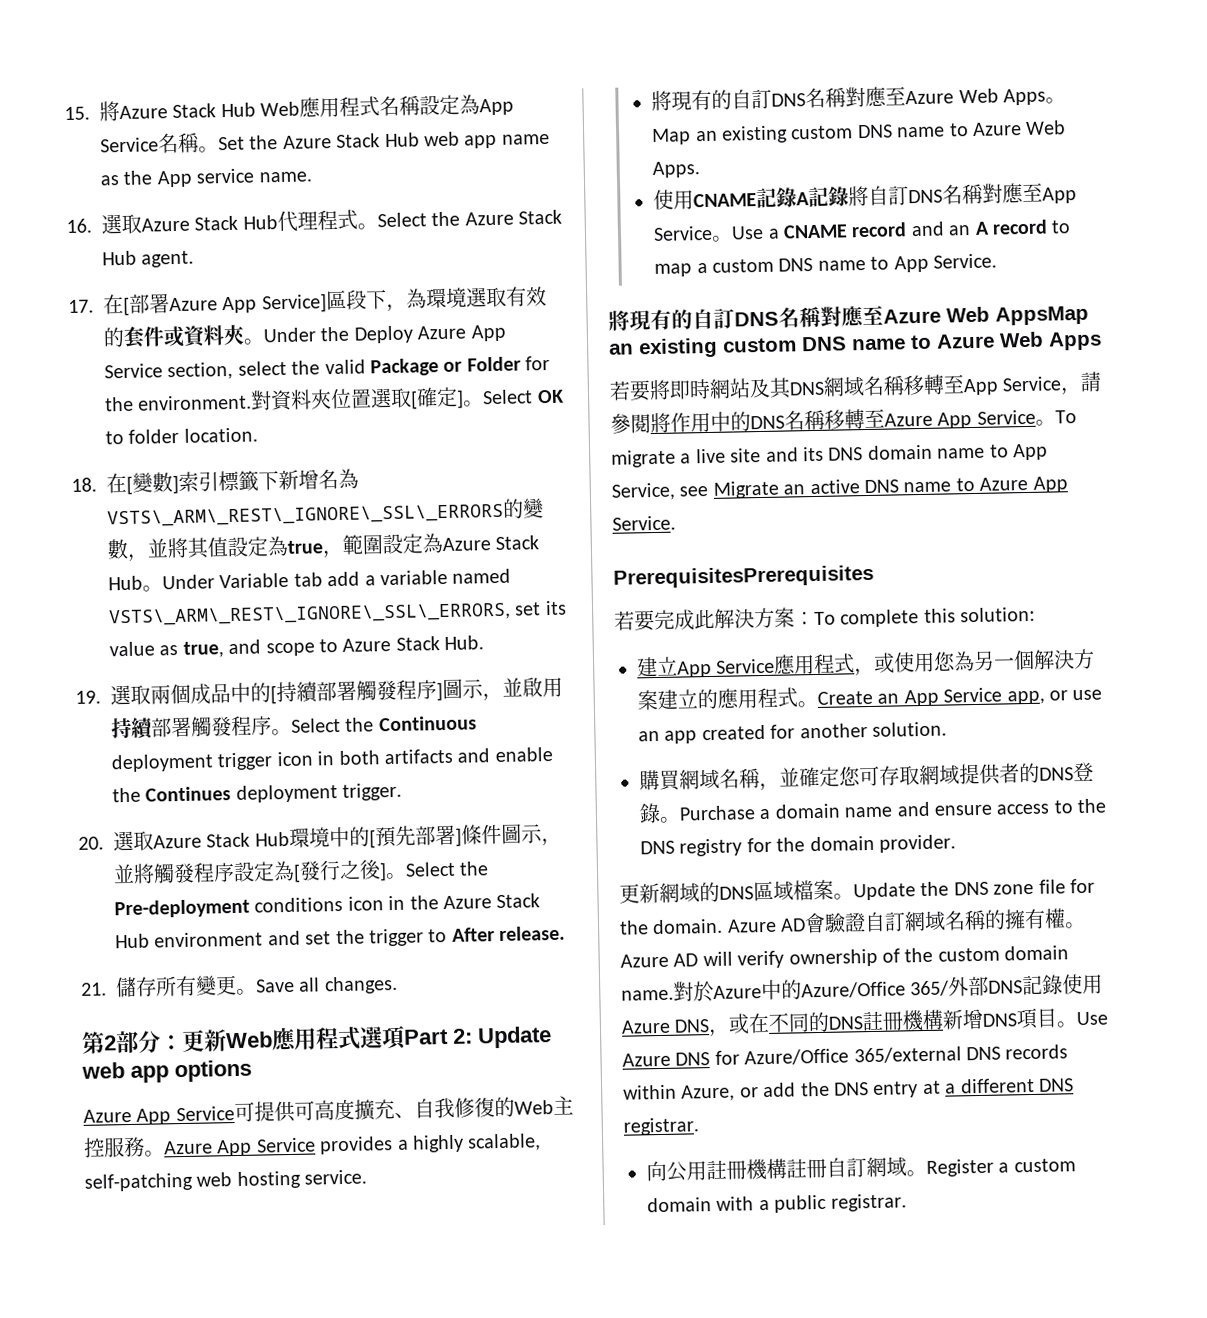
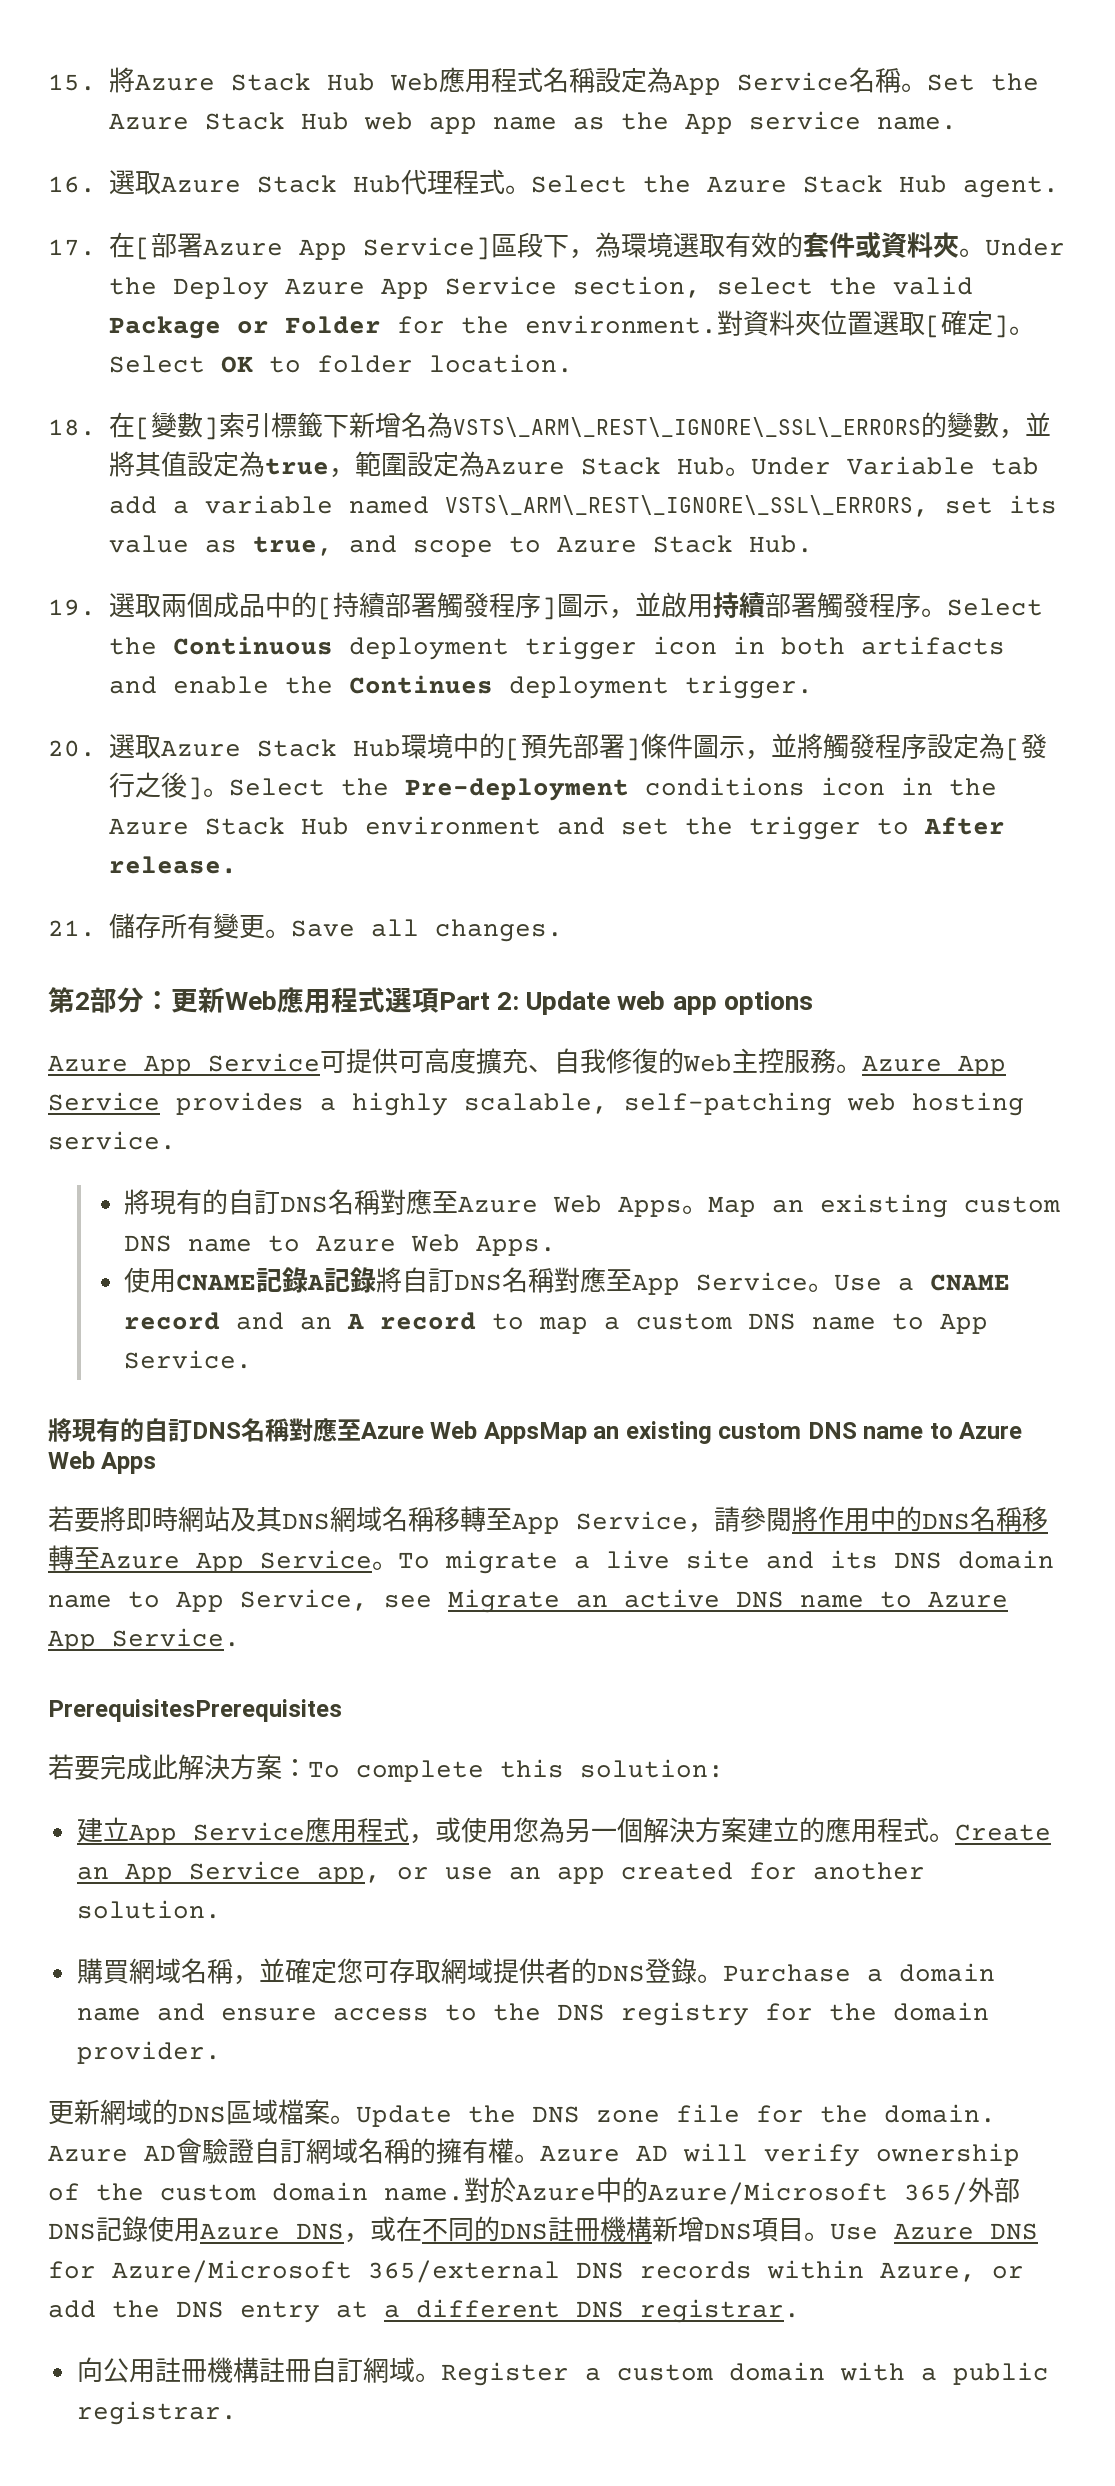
- 對於Azure中的Azure/Office 365/外部DNS記錄使用Azure DNS，或在不同的DNS註冊機構新增DNS項目。
+ 對於Azure中的Azure/Microsoft 365/外部DNS記錄使用Azure DNS，或在不同的DNS註冊機構新增DNS項目。
- Use Azure DNS for Azure/Office 365/external DNS records within Azure, or add the DNS entry at a different DNS registrar.
+ Use Azure DNS for Azure/Microsoft 365/external DNS records within Azure, or add the DNS entry at a different DNS registrar.

